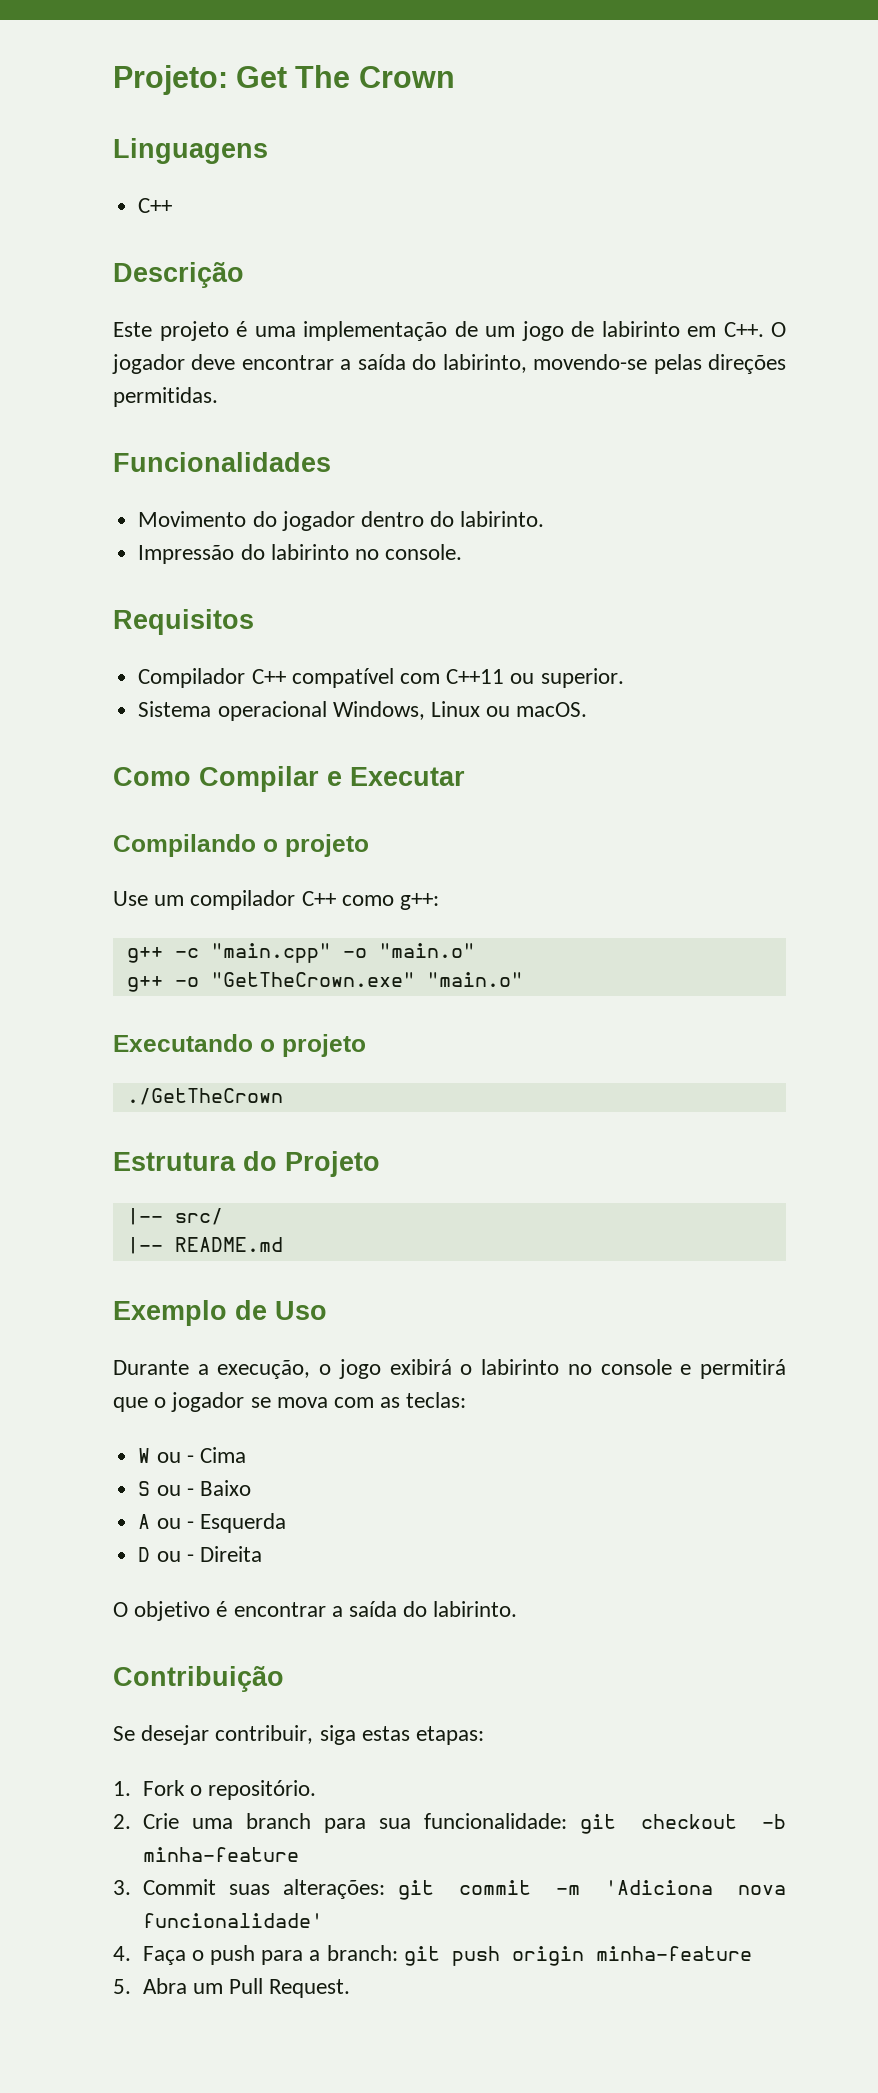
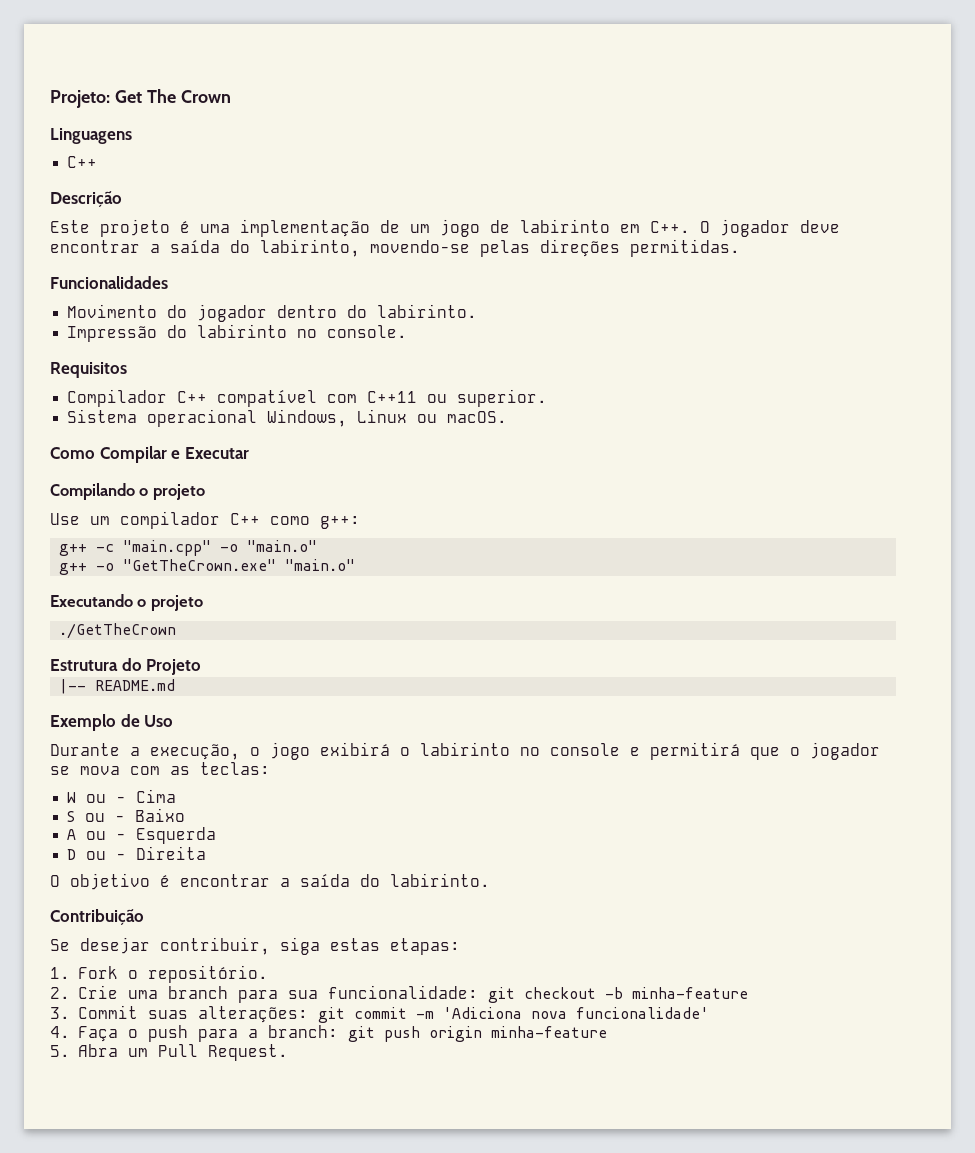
- |-- src/

